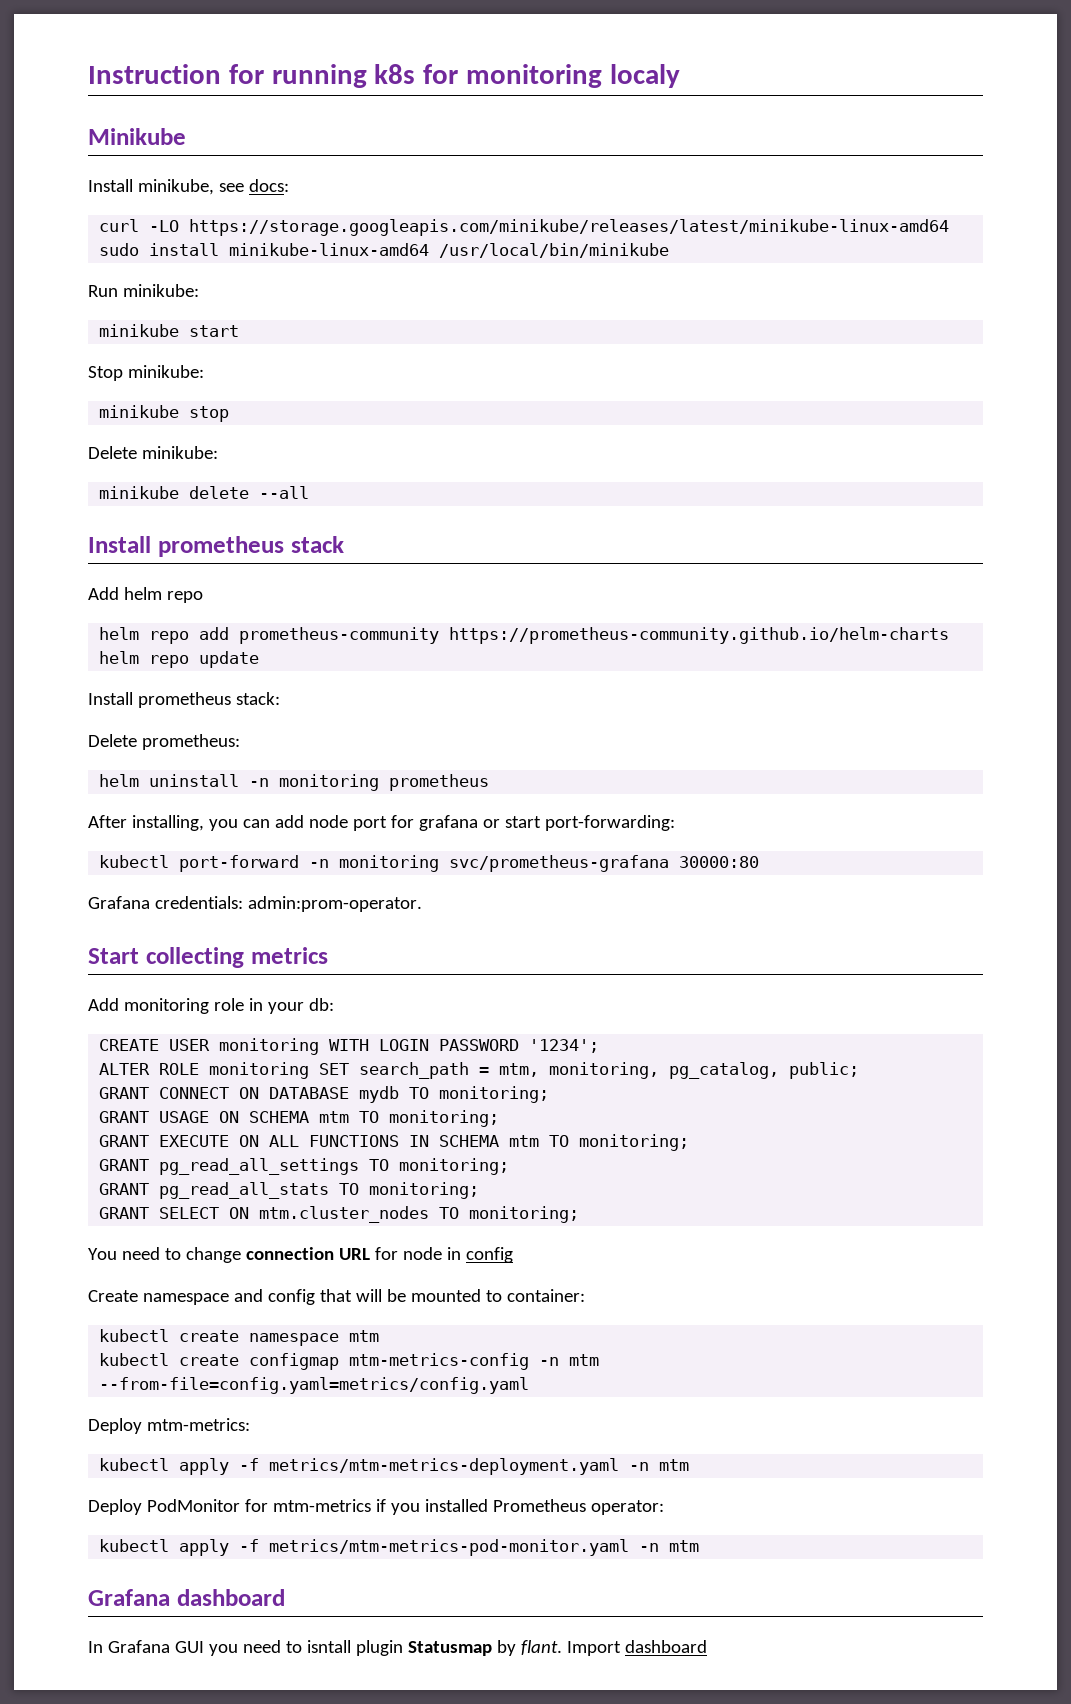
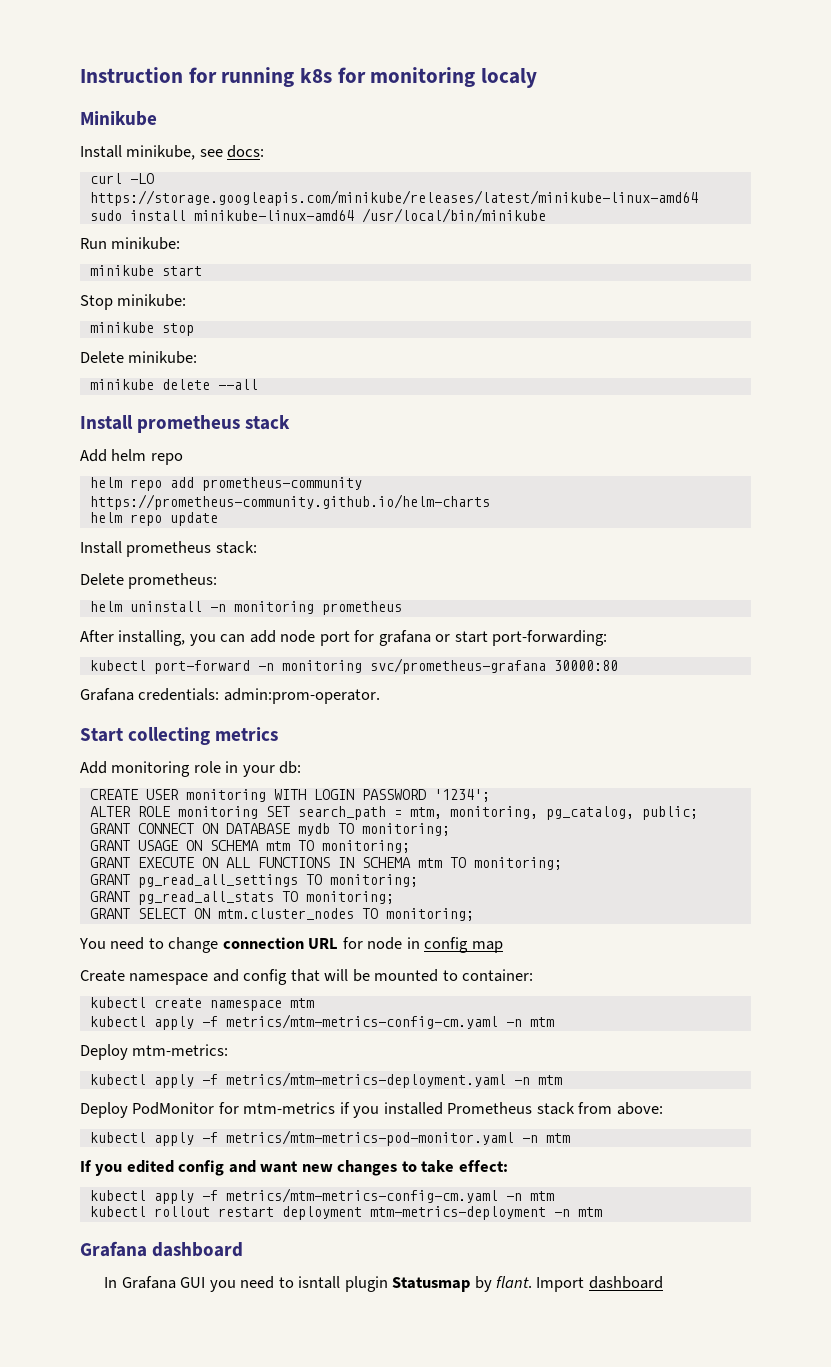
- You need to change connection URL for node in config
+ You need to change connection URL for node in config map
  kubectl create namespace mtm
- kubectl create configmap mtm-metrics-config -n mtm --from-file=config.yaml=metrics/config.yaml
+ kubectl apply -f metrics/mtm-metrics-config-cm.yaml -n mtm
- Deploy PodMonitor for mtm-metrics if you installed Prometheus operator:
+ Deploy PodMonitor for mtm-metrics if you installed Prometheus stack from above:
+ If you edited config and want new changes to take effect:
+ kubectl apply -f metrics/mtm-metrics-config-cm.yaml -n mtm
+ kubectl rollout restart deployment mtm-metrics-deployment -n mtm

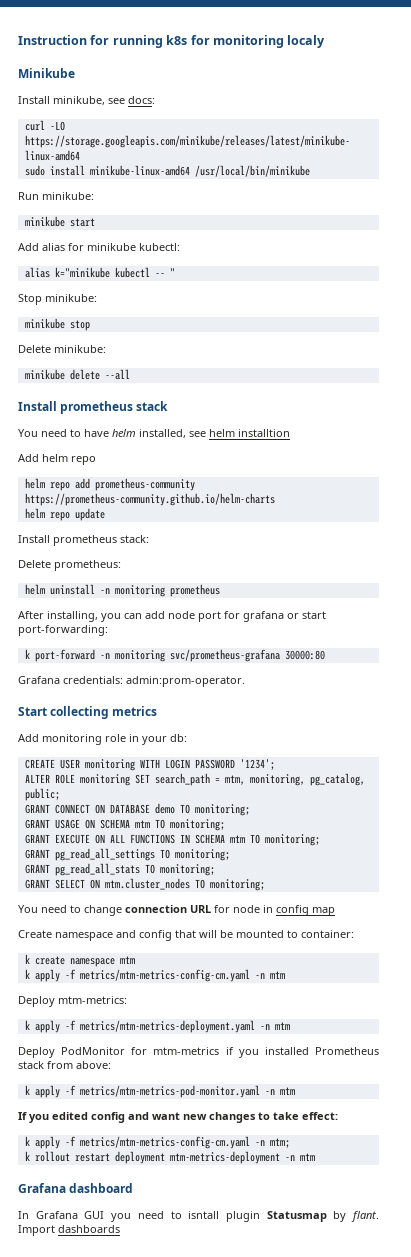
+ Add alias for minikube kubectl:
+ alias k="minikube kubectl -- "
+ You need to have helm installed, see helm installtion
- kubectl port-forward -n monitoring svc/prometheus-grafana 30000:80
+ k port-forward -n monitoring svc/prometheus-grafana 30000:80
- GRANT CONNECT ON DATABASE mydb TO monitoring;
+ GRANT CONNECT ON DATABASE demo TO monitoring;
- kubectl create namespace mtm
- kubectl apply -f metrics/mtm-metrics-config-cm.yaml -n mtm
+ k create namespace mtm
+ k apply -f metrics/mtm-metrics-config-cm.yaml -n mtm
- kubectl apply -f metrics/mtm-metrics-deployment.yaml -n mtm
+ k apply -f metrics/mtm-metrics-deployment.yaml -n mtm
- kubectl apply -f metrics/mtm-metrics-pod-monitor.yaml -n mtm
+ k apply -f metrics/mtm-metrics-pod-monitor.yaml -n mtm
  If you edited config and want new changes to take effect:
- kubectl apply -f metrics/mtm-metrics-config-cm.yaml -n mtm
- kubectl rollout restart deployment mtm-metrics-deployment -n mtm
+ k apply -f metrics/mtm-metrics-config-cm.yaml -n mtm;
+ k rollout restart deployment mtm-metrics-deployment -n mtm
- Import dashboard
+ Import dashboards

